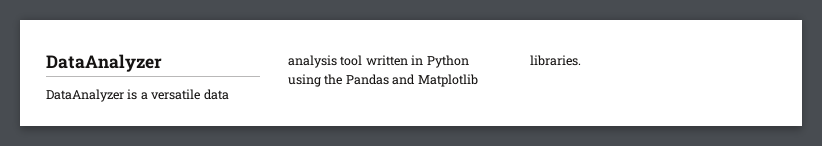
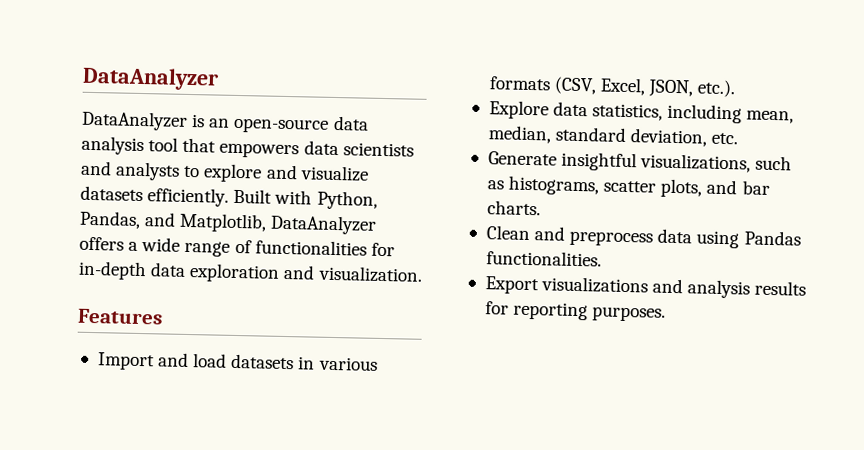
- DataAnalyzer is a versatile data analysis tool written in Python using the Pandas and Matplotlib libraries.
+ DataAnalyzer is an open-source data analysis tool that empowers data scientists and analysts to explore and visualize datasets efficiently. Built with Python, Pandas, and Matplotlib, DataAnalyzer offers a wide range of functionalities for in-depth data exploration and visualization.
+ Features
+ Import and load datasets in various formats (CSV, Excel, JSON, etc.).
+ Explore data statistics, including mean, median, standard deviation, etc.
+ Generate insightful visualizations, such as histograms, scatter plots, and bar charts.
+ Clean and preprocess data using Pandas functionalities.
+ Export visualizations and analysis results for reporting purposes.

